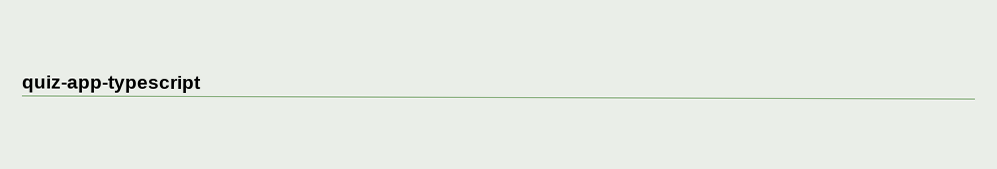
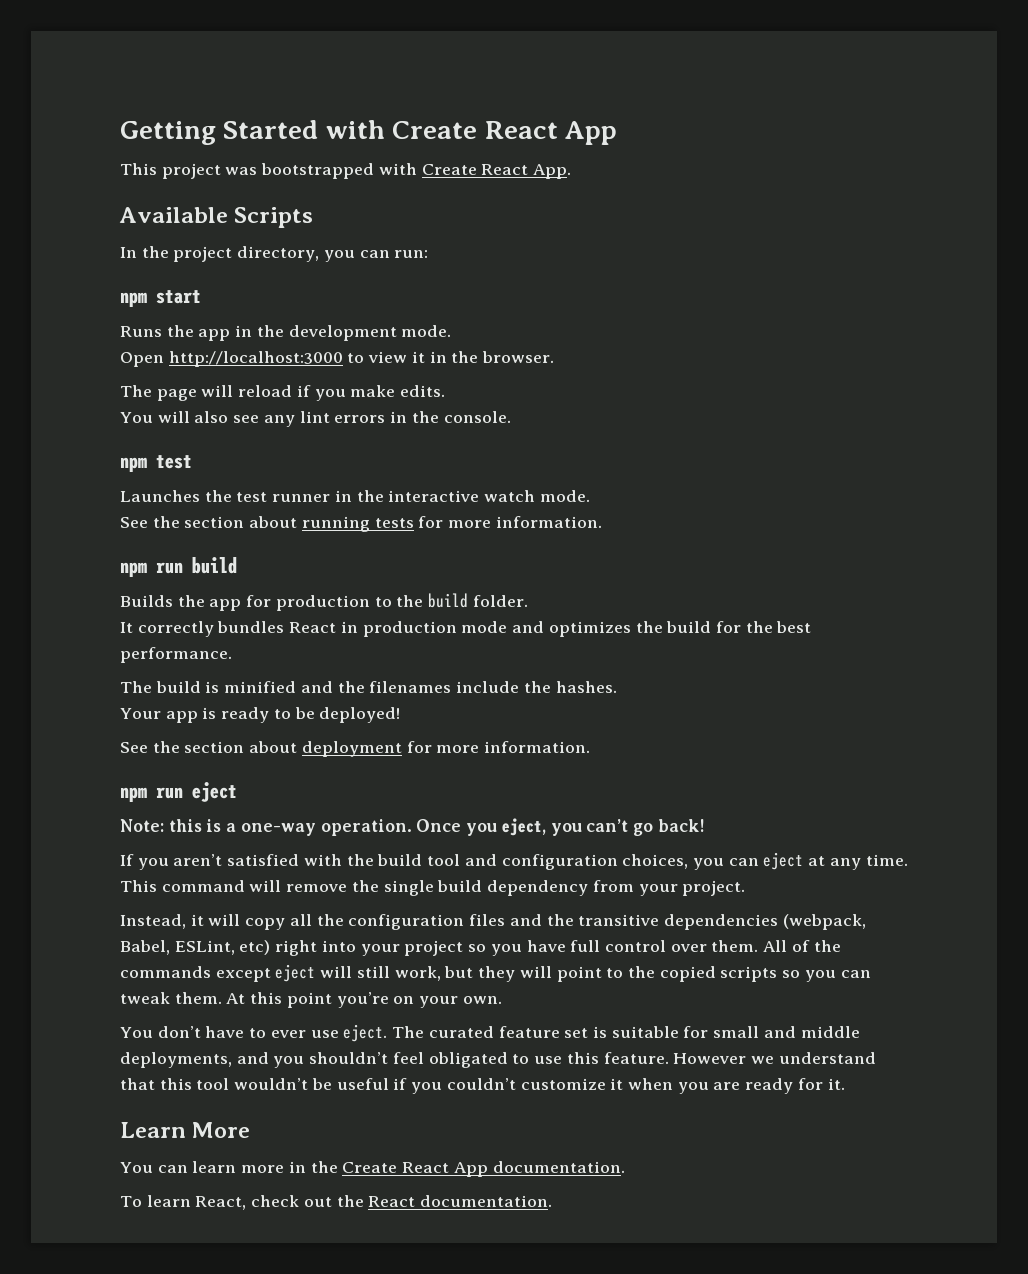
- quiz-app-typescript
+ Getting Started with Create React App
+ This project was bootstrapped with Create React App.
+ Available Scripts
+ In the project directory, you can run:
+ npm start
+ Runs the app in the development mode.
+ Open http://localhost:3000 to view it in the browser.
+ The page will reload if you make edits.
+ You will also see any lint errors in the console.
+ npm test
+ Launches the test runner in the interactive watch mode.
+ See the section about running tests for more information.
+ npm run build
+ Builds the app for production to the build folder.
+ It correctly bundles React in production mode and optimizes the build for the best performance.
+ The build is minified and the filenames include the hashes.
+ Your app is ready to be deployed!
+ See the section about deployment for more information.
+ npm run eject
+ Note: this is a one-way operation. Once you eject, you can’t go back!
+ If you aren’t satisfied with the build tool and configuration choices, you can eject at any time. This command will remove the single build dependency from your project.
+ Instead, it will copy all the configuration files and the transitive dependencies (webpack, Babel, ESLint, etc) right into your project so you have full control over them. All of the commands except eject will still work, but they will point to the copied scripts so you can tweak them. At this point you’re on your own.
+ You don’t have to ever use eject. The curated feature set is suitable for small and middle deployments, and you shouldn’t feel obligated to use this feature. However we understand that this tool wouldn’t be useful if you couldn’t customize it when you are ready for it.
+ Learn More
+ You can learn more in the Create React App documentation.
+ To learn React, check out the React documentation.

